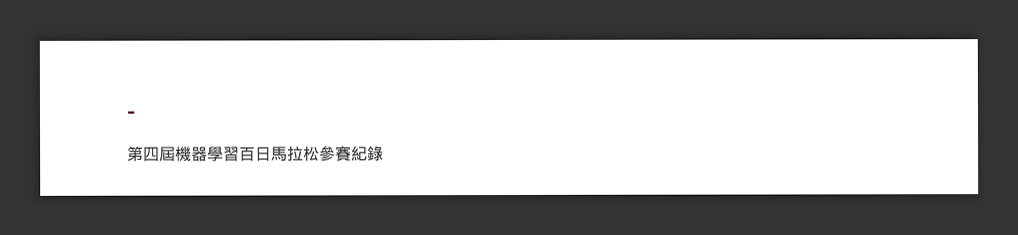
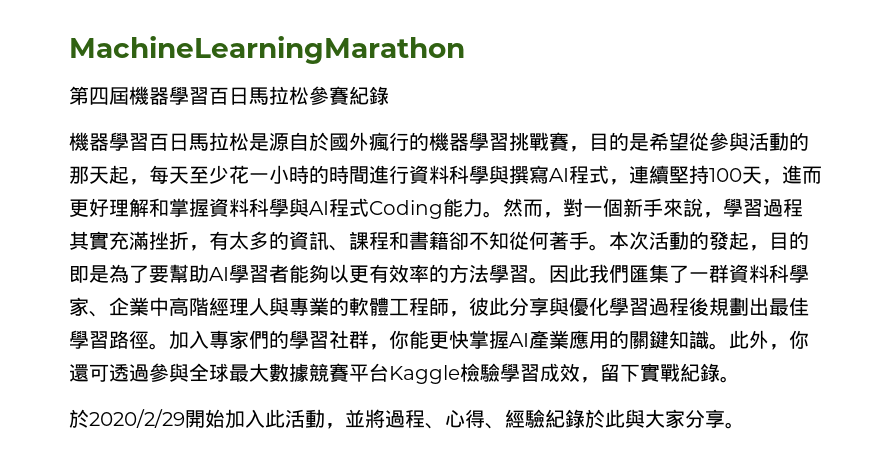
- -
+ MachineLearningMarathon
+ 機器學習百日馬拉松是源自於國外瘋行的機器學習挑戰賽，目的是希望從參與活動的那天起，每天至少花一小時的時間進行資料科學與撰寫AI程式，連續堅持100天，進而更好理解和掌握資料科學與AI程式Coding能力。然而，對一個新手來說，學習過程其實充滿挫折，有太多的資訊、課程和書籍卻不知從何著手。本次活動的發起，目的即是為了要幫助AI學習者能夠以更有效率的方法學習。因此我們匯集了一群資料科學家、企業中高階經理人與專業的軟體工程師，彼此分享與優化學習過程後規劃出最佳學習路徑。加入專家們的學習社群，你能更快掌握AI產業應用的關鍵知識。此外，你還可透過參與全球最大數據競賽平台Kaggle檢驗學習成效，留下實戰紀錄。
+ 於2020/2/29開始加入此活動，並將過程、心得、經驗紀錄於此與大家分享。

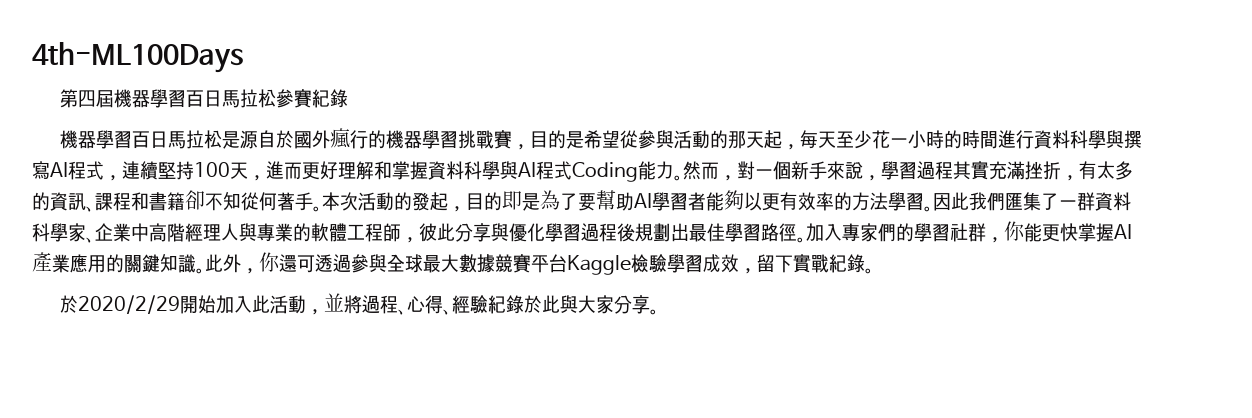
- MachineLearningMarathon
+ 4th-ML100Days

